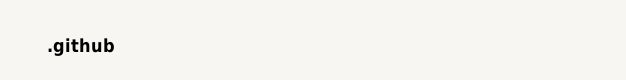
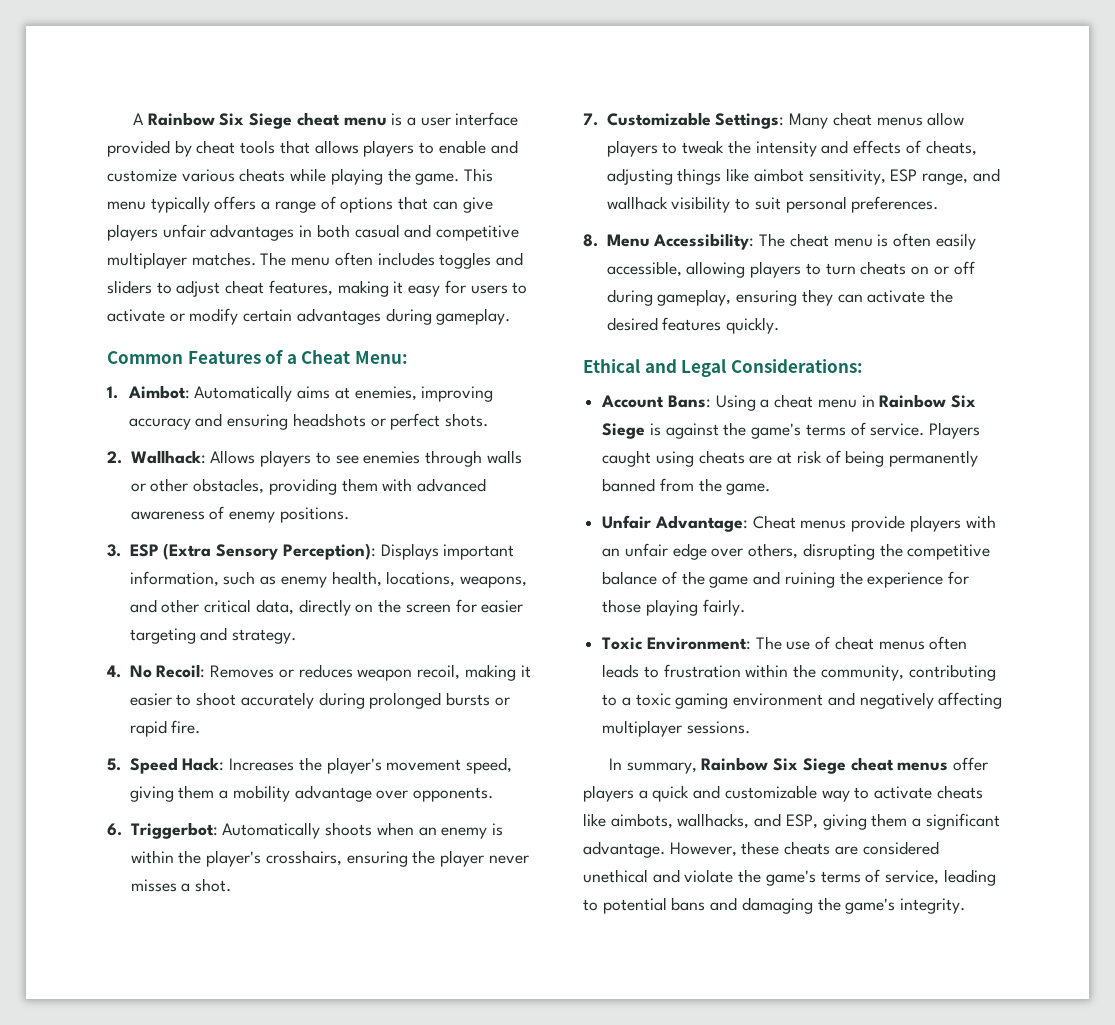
- .github
+ A Rainbow Six Siege cheat menu is a user interface provided by cheat tools that allows players to enable and customize various cheats while playing the game. This menu typically offers a range of options that can give players unfair advantages in both casual and competitive multiplayer matches. The menu often includes toggles and sliders to adjust cheat features, making it easy for users to activate or modify certain advantages during gameplay.
+ Common Features of a Cheat Menu:
+ 1. Aimbot: Automatically aims at enemies, improving accuracy and ensuring headshots or perfect shots.
+ 2. Wallhack: Allows players to see enemies through walls or other obstacles, providing them with advanced awareness of enemy positions.
+ 3. ESP (Extra Sensory Perception): Displays important information, such as enemy health, locations, weapons, and other critical data, directly on the screen for easier targeting and strategy.
+ 4. No Recoil: Removes or reduces weapon recoil, making it easier to shoot accurately during prolonged bursts or rapid fire.
+ 5. Speed Hack: Increases the player's movement speed, giving them a mobility advantage over opponents.
+ 6. Triggerbot: Automatically shoots when an enemy is within the player's crosshairs, ensuring the player never misses a shot.
+ 7. Customizable Settings: Many cheat menus allow players to tweak the intensity and effects of cheats, adjusting things like aimbot sensitivity, ESP range, and wallhack visibility to suit personal preferences.
+ 8. Menu Accessibility: The cheat menu is often easily accessible, allowing players to turn cheats on or off during gameplay, ensuring they can activate the desired features quickly.
+ Ethical and Legal Considerations:
+ Account Bans: Using a cheat menu in Rainbow Six Siege is against the game's terms of service. Players caught using cheats are at risk of being permanently banned from the game.
+ Unfair Advantage: Cheat menus provide players with an unfair edge over others, disrupting the competitive balance of the game and ruining the experience for those playing fairly.
+ Toxic Environment: The use of cheat menus often leads to frustration within the community, contributing to a toxic gaming environment and negatively affecting multiplayer sessions.
+ In summary, Rainbow Six Siege cheat menus offer players a quick and customizable way to activate cheats like aimbots, wallhacks, and ESP, giving them a significant advantage. However, these cheats are considered unethical and violate the game's terms of service, leading to potential bans and damaging the game's integrity.

